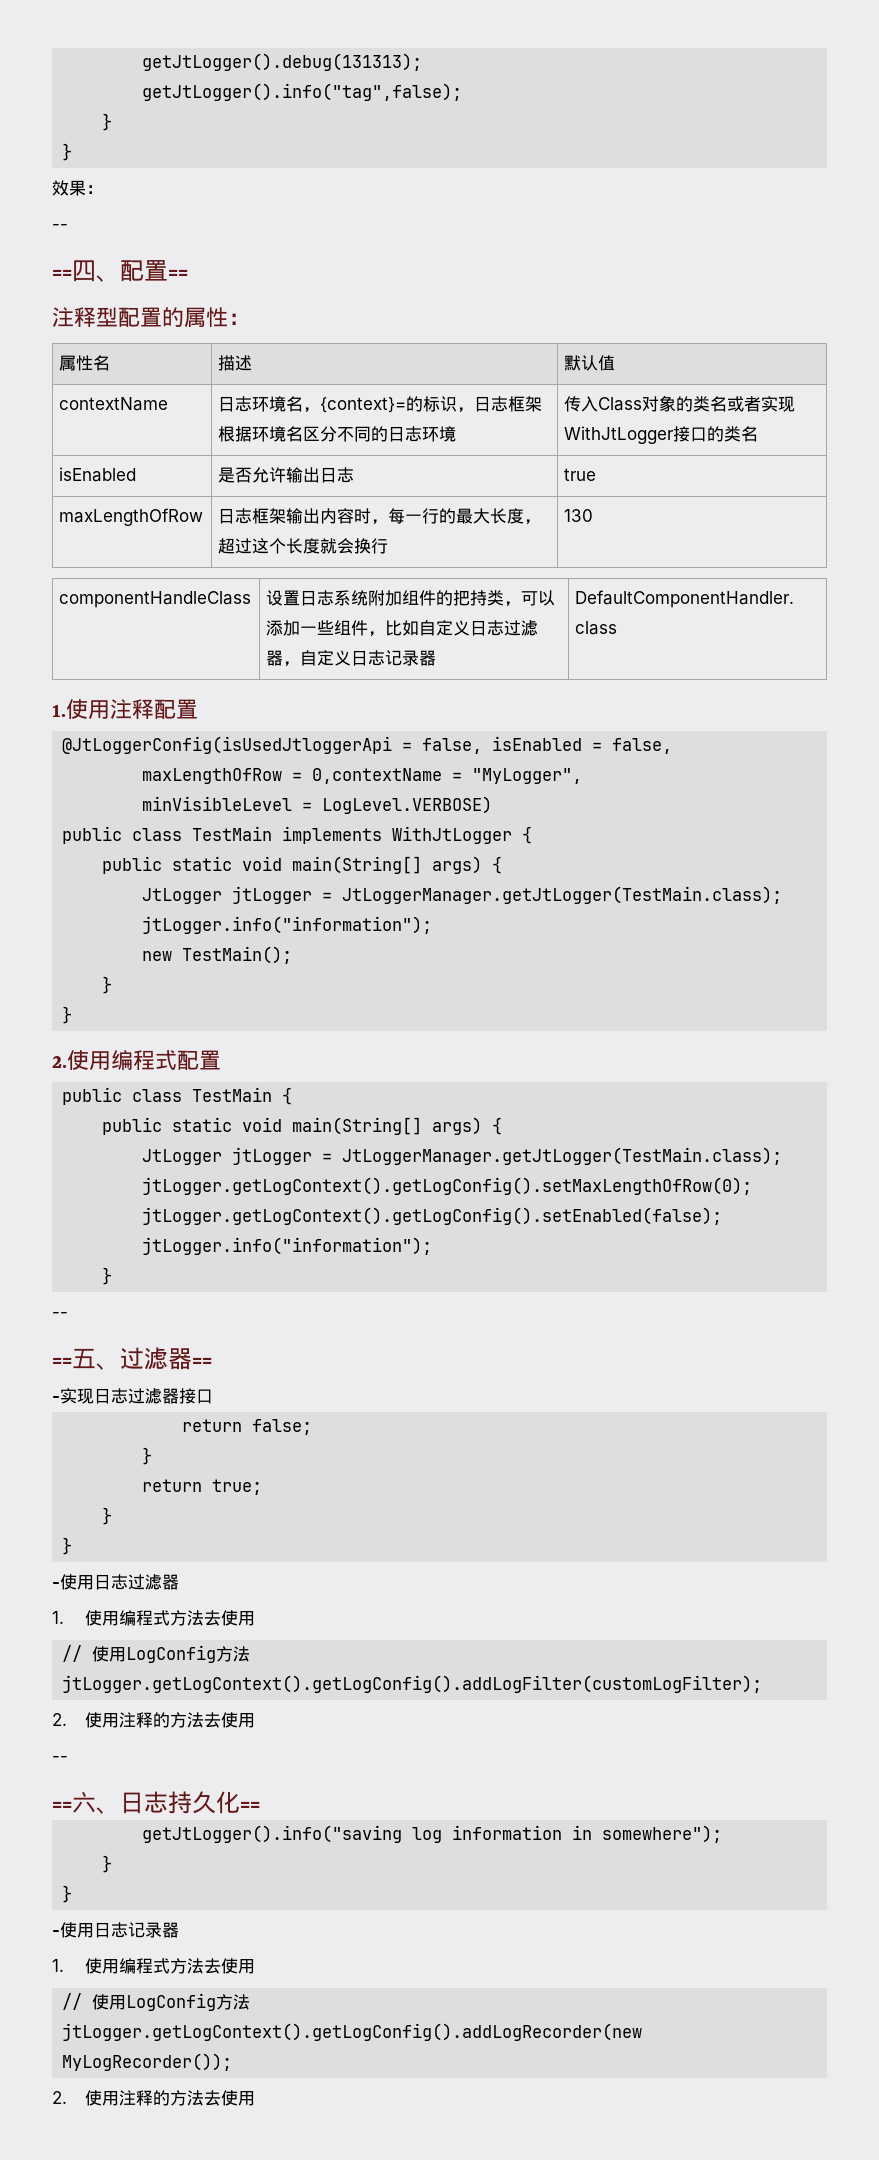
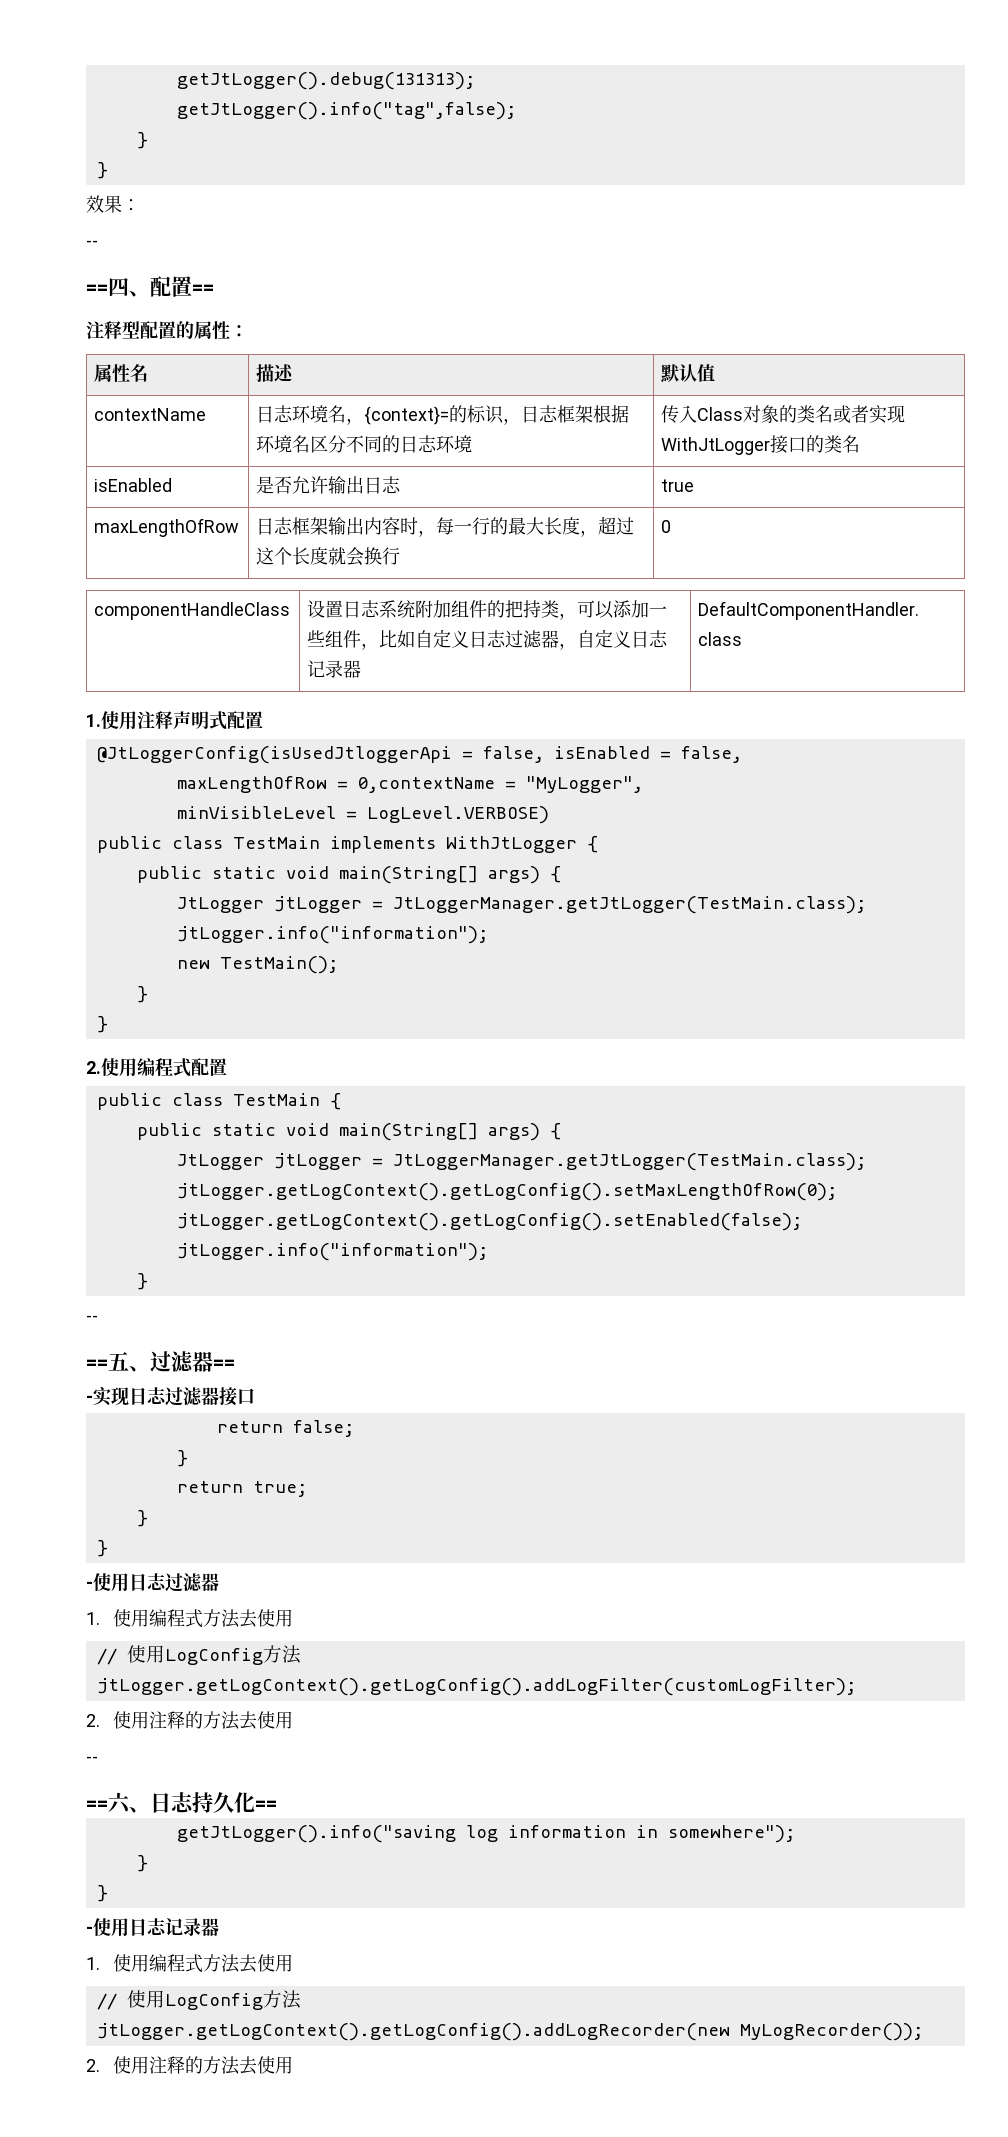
- maxLengthOfRow | 日志框架输出内容时，每一行的最大长度，超过这个长度就会换行 | 130
+ maxLengthOfRow | 日志框架输出内容时，每一行的最大长度，超过这个长度就会换行 | 0
- 1.使用注释配置
+ 1.使用注释声明式配置

